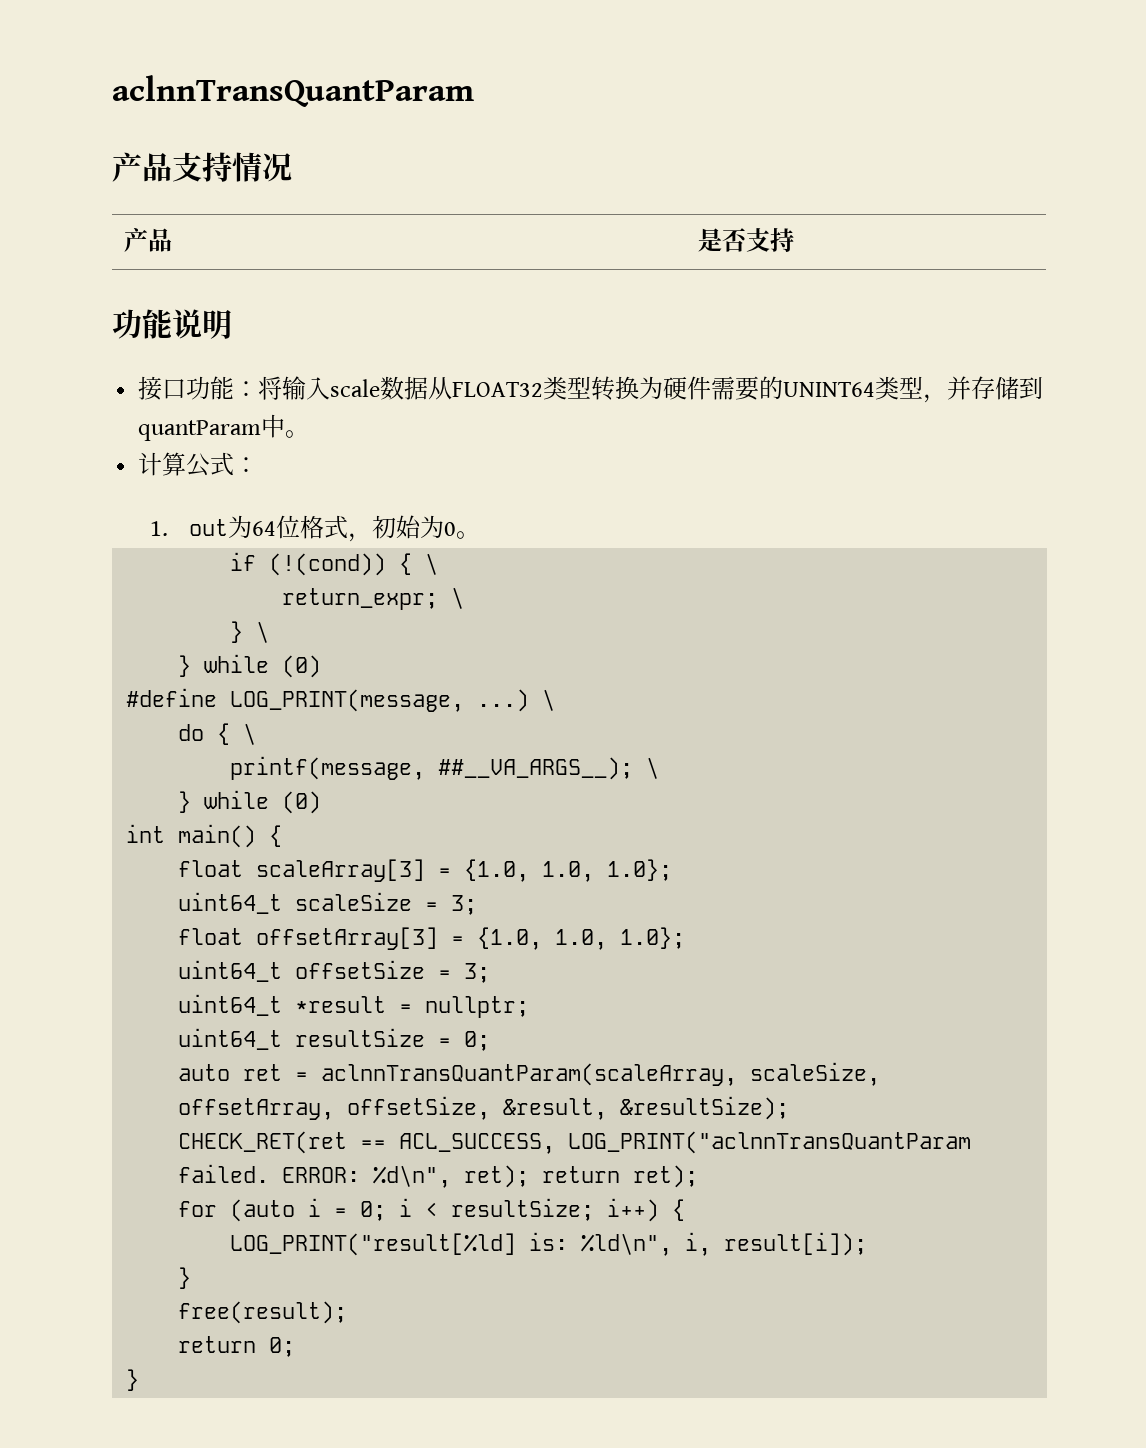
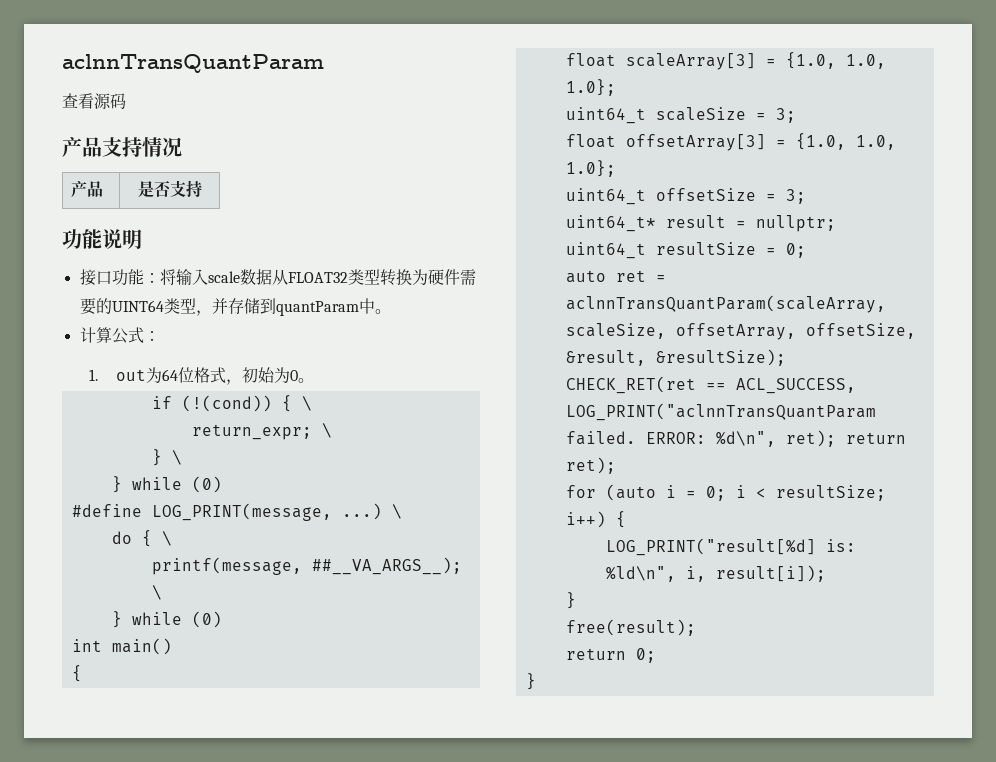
+ 查看源码
- 接口功能：将输入scale数据从FLOAT32类型转换为硬件需要的UNINT64类型，并存储到quantParam中。
+ 接口功能：将输入scale数据从FLOAT32类型转换为硬件需要的UINT64类型，并存储到quantParam中。
- int main() {
+ int main()
+ {
- uint64_t *result = nullptr;
+ uint64_t* result = nullptr;
- LOG_PRINT("result[%ld] is: %ld\n", i, result[i]);
+ LOG_PRINT("result[%d] is: %ld\n", i, result[i]);

